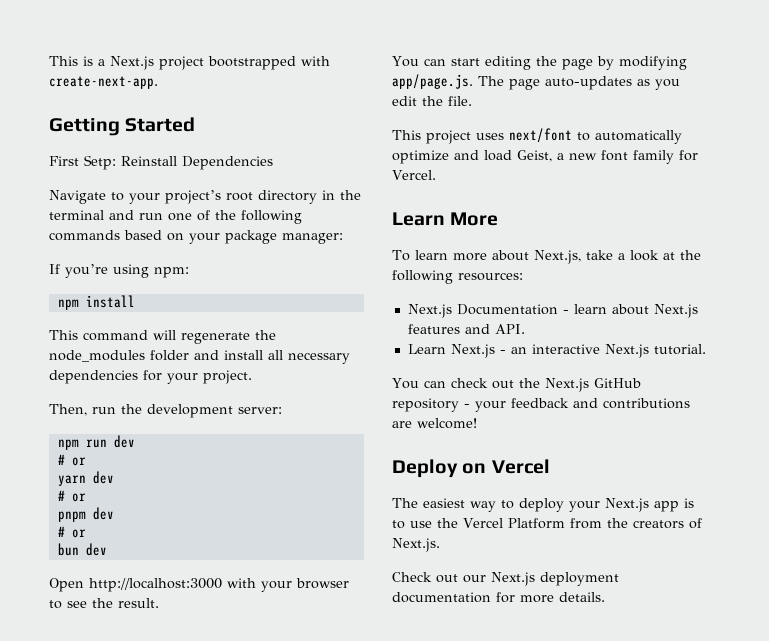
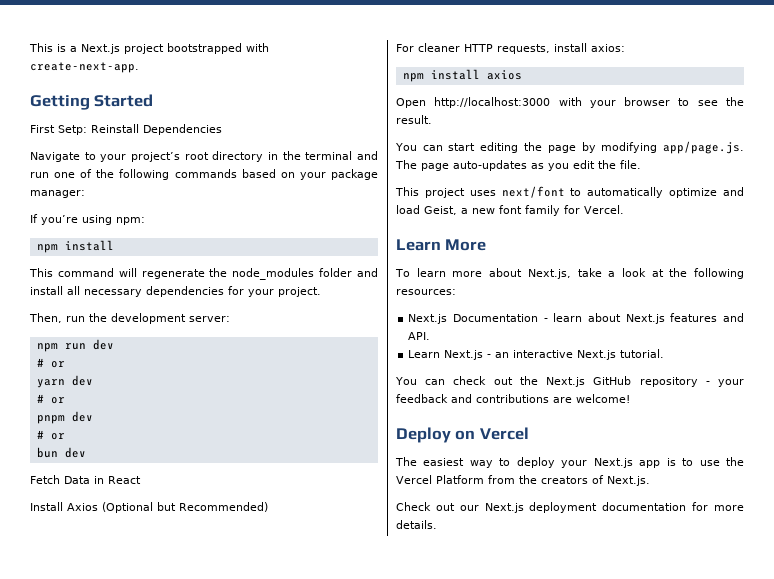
+ Fetch Data in React
+ Install Axios (Optional but Recommended)
+ For cleaner HTTP requests, install axios:
+ npm install axios

